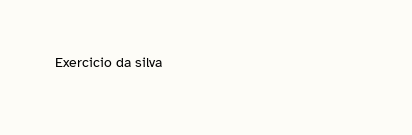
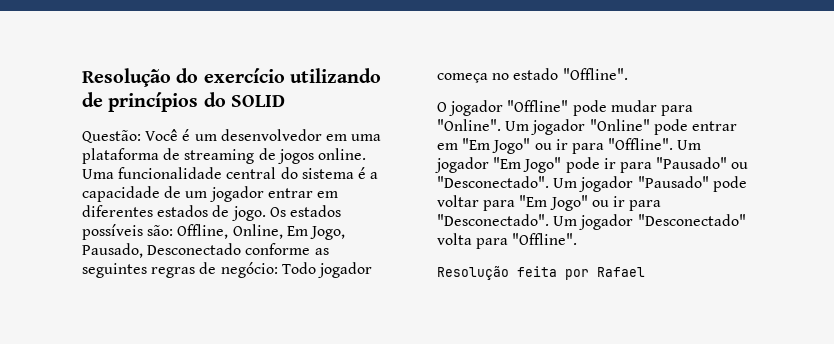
- Exercicio da silva
+ Resolução do exercício utilizando de princípios do SOLID
+ Questão: Você é um desenvolvedor em uma plataforma de streaming de jogos online. Uma funcionalidade central do sistema é a capacidade de um jogador entrar em diferentes estados de jogo. Os estados possíveis são: Offline, Online, Em Jogo, Pausado, Desconectado conforme as seguintes regras de negócio: Todo jogador começa no estado "Offline".
+ O jogador "Offline" pode mudar para "Online". Um jogador "Online" pode entrar em "Em Jogo" ou ir para "Offline". Um jogador "Em Jogo" pode ir para "Pausado" ou "Desconectado". Um jogador "Pausado" pode voltar para "Em Jogo" ou ir para "Desconectado". Um jogador "Desconectado" volta para "Offline".
+ Resolução feita por Rafael

